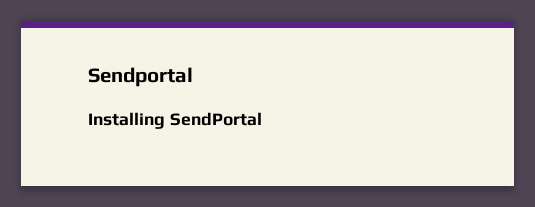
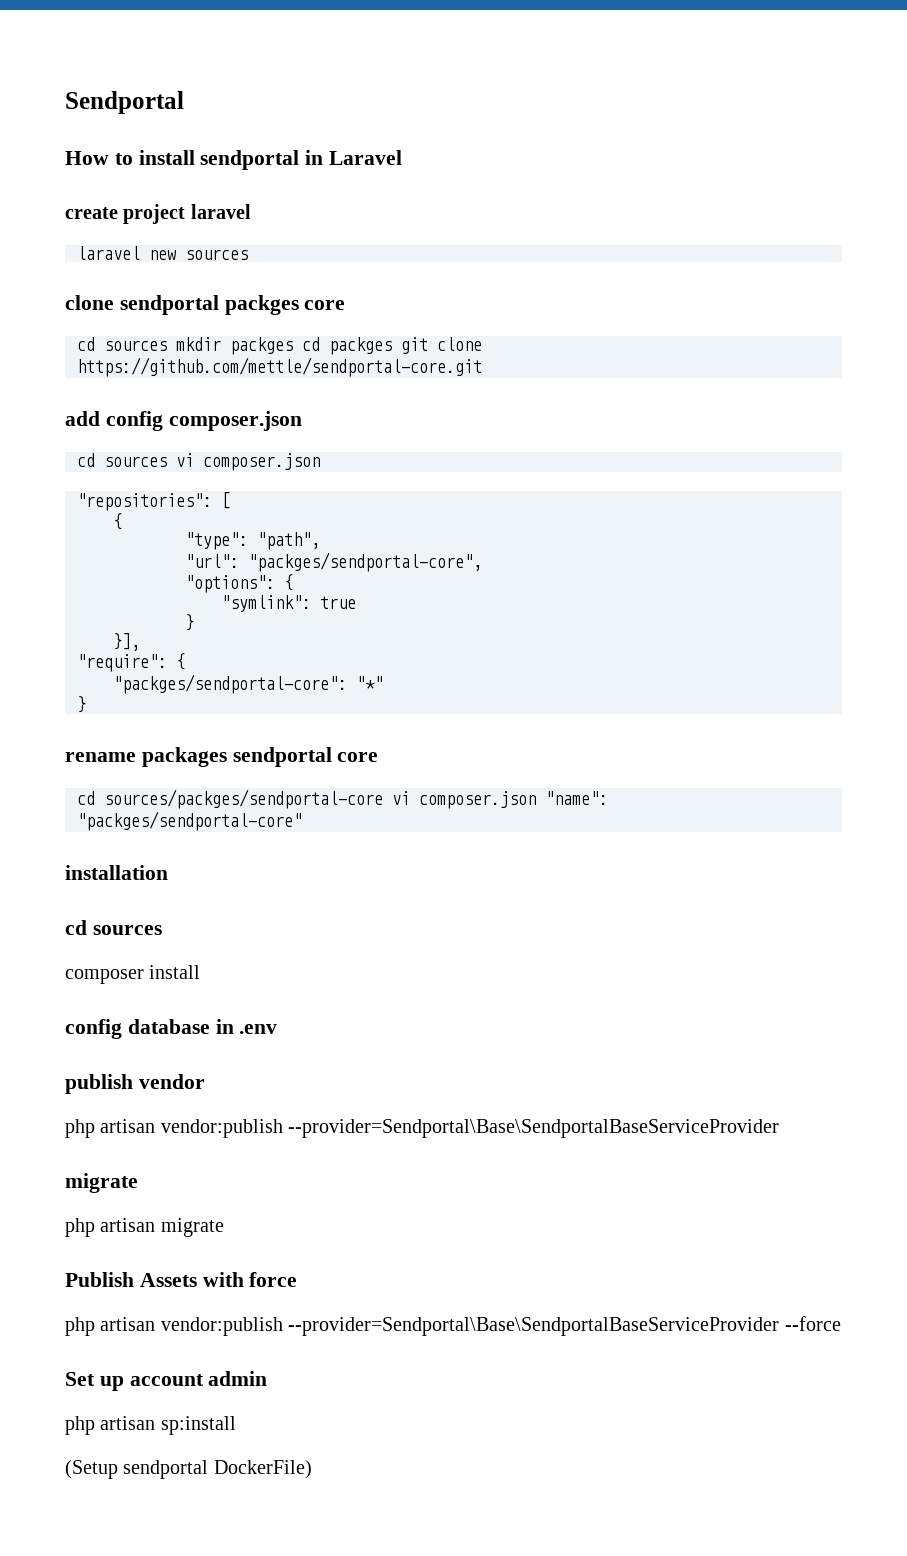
- Installing SendPortal
+ How to install sendportal in Laravel
+ create project laravel
+ laravel new sources
+ clone sendportal packges core
+ cd sources mkdir packges cd packges git clone https://github.com/mettle/sendportal-core.git
+ add config composer.json
+ cd sources vi composer.json
+ "repositories": [
+ {
+ "type": "path",
+ "url": "packges/sendportal-core",
+ "options": {
+ "symlink": true
+ }
+ }],
+ "require": {
+ "packges/sendportal-core": "*"
+ }
+ rename packages sendportal core
+ cd sources/packges/sendportal-core vi composer.json "name": "packges/sendportal-core"
+ installation
+ cd sources
+ composer install
+ config database in .env
+ publish vendor
+ php artisan vendor:publish --provider=Sendportal\Base\SendportalBaseServiceProvider
+ migrate
+ php artisan migrate
+ Publish Assets with force
+ php artisan vendor:publish --provider=Sendportal\Base\SendportalBaseServiceProvider --force
+ Set up account admin
+ php artisan sp:install
+ (Setup sendportal DockerFile)

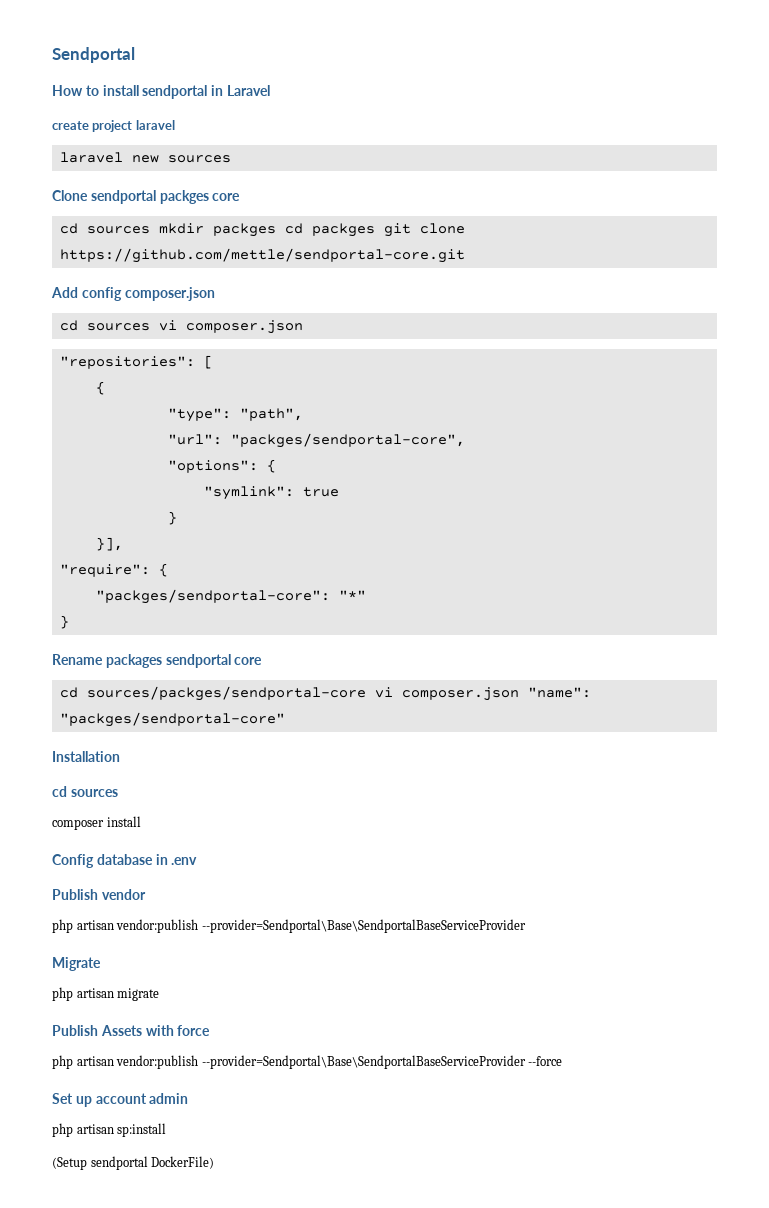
- clone sendportal packges core
+ Clone sendportal packges core
- add config composer.json
+ Add config composer.json
- rename packages sendportal core
+ Rename packages sendportal core
- installation
+ Installation
- config database in .env
+ Config database in .env
- publish vendor
+ Publish vendor
  php artisan vendor:publish --provider=Sendportal\Base\SendportalBaseServiceProvider
- migrate
+ Migrate

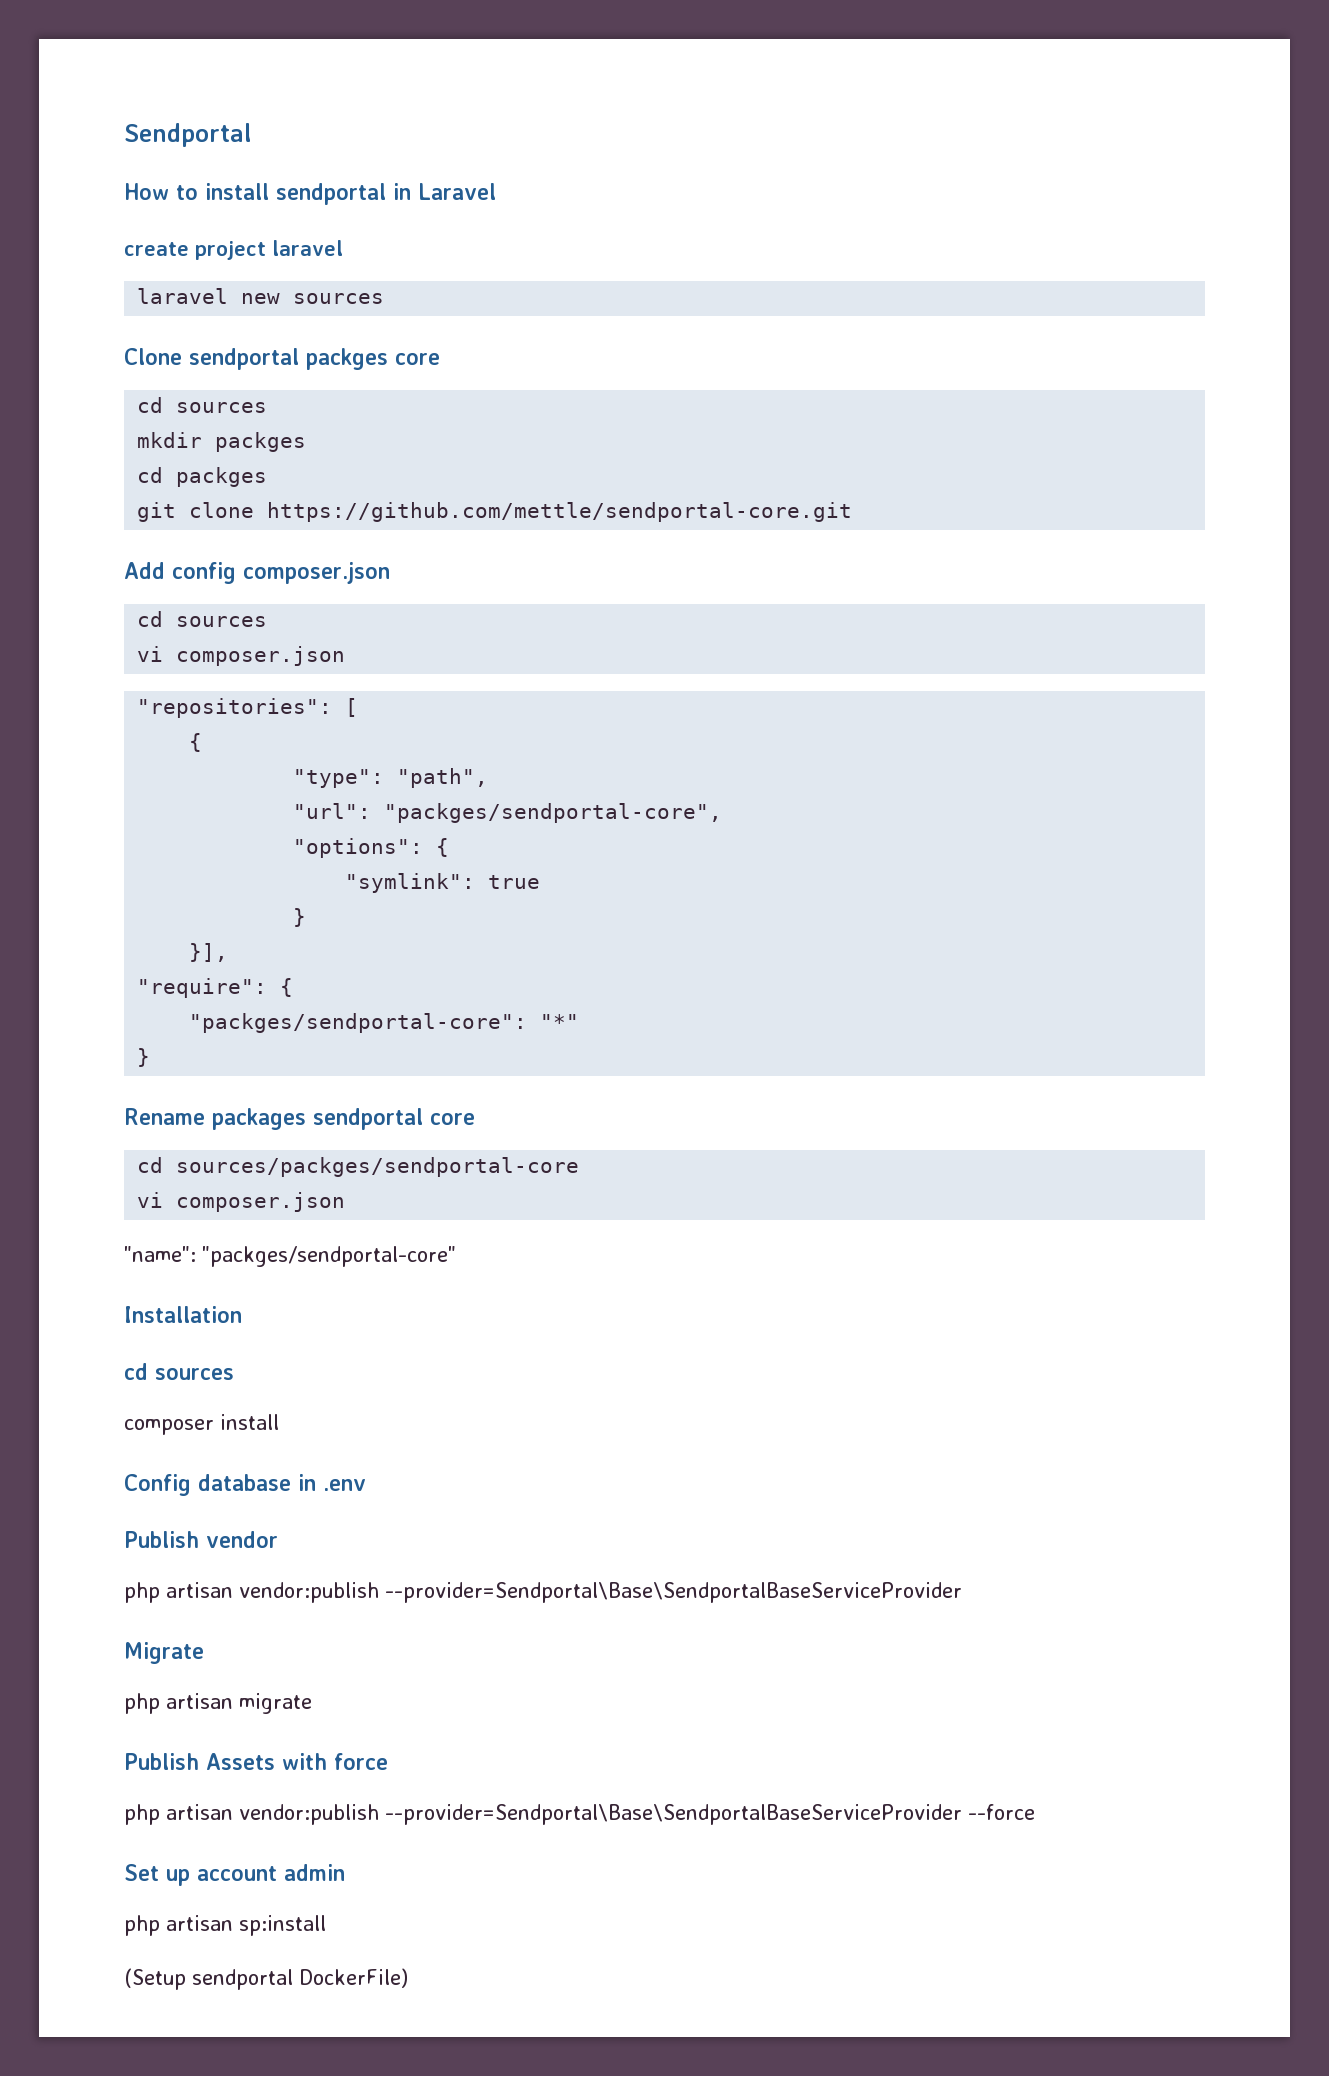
  Clone sendportal packges core
- cd sources mkdir packges cd packges git clone https://github.com/mettle/sendportal-core.git
+ cd sources
+ mkdir packges
+ cd packges
+ git clone https://github.com/mettle/sendportal-core.git
  Add config composer.json
- cd sources vi composer.json
+ cd sources
+ vi composer.json
- cd sources/packges/sendportal-core vi composer.json "name": "packges/sendportal-core"
+ cd sources/packges/sendportal-core
+ vi composer.json
+ "name": "packges/sendportal-core"

